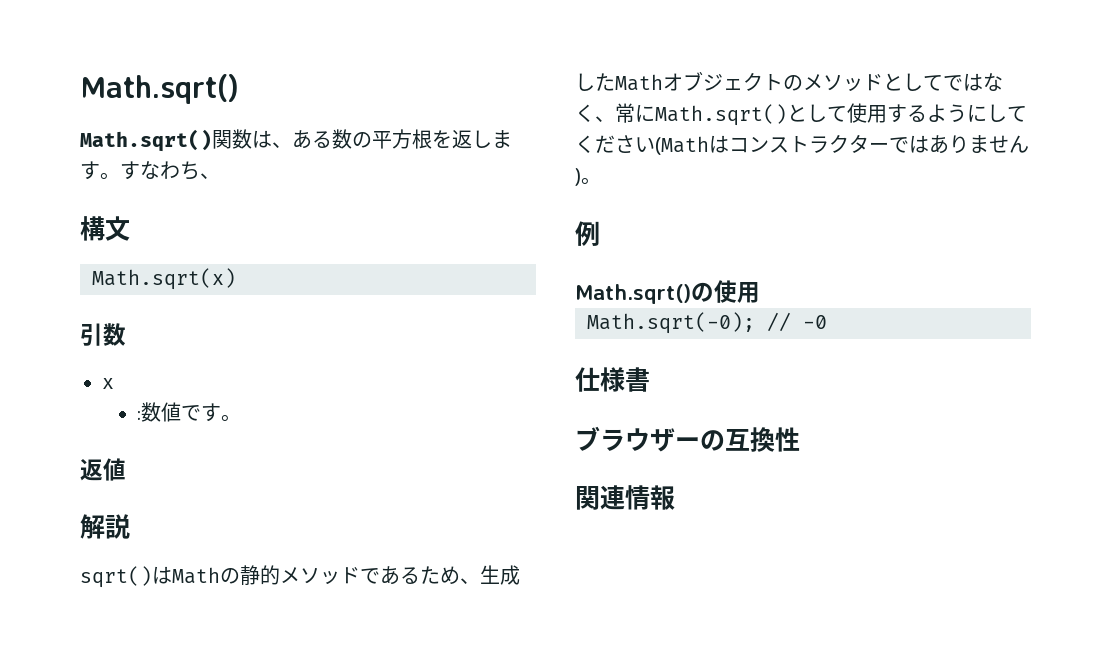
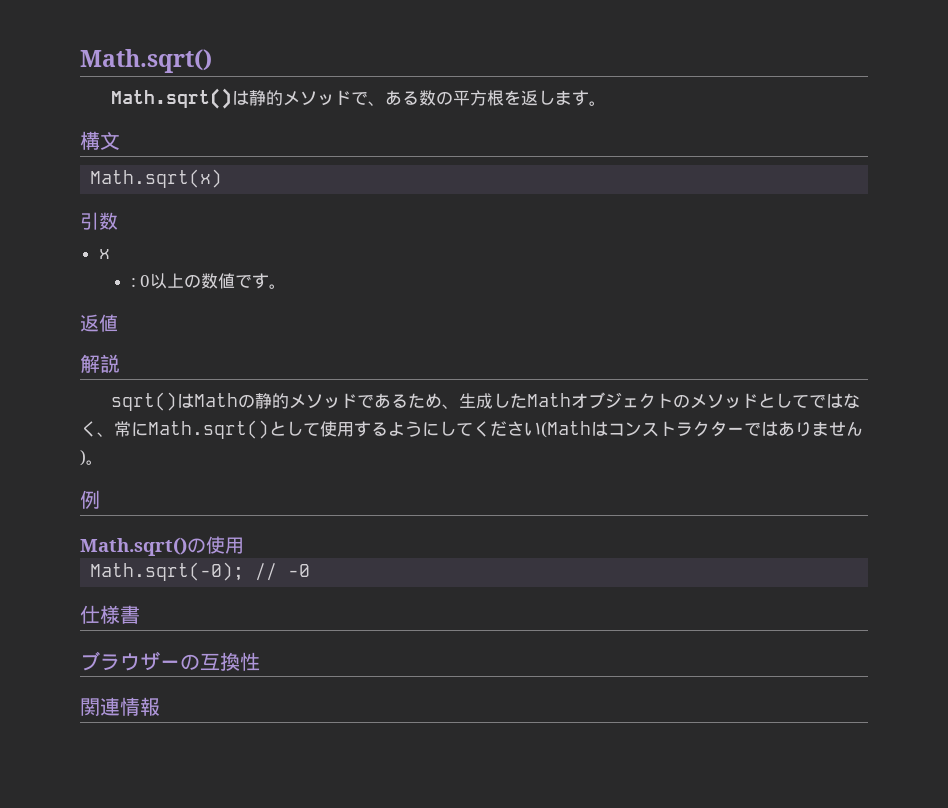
- Math.sqrt()関数は、ある数の平方根を返します。すなわち、
+ Math.sqrt()は静的メソッドで、ある数の平方根を返します。
- :数値です。
+ : 0以上の数値です。

